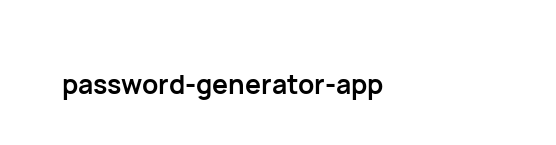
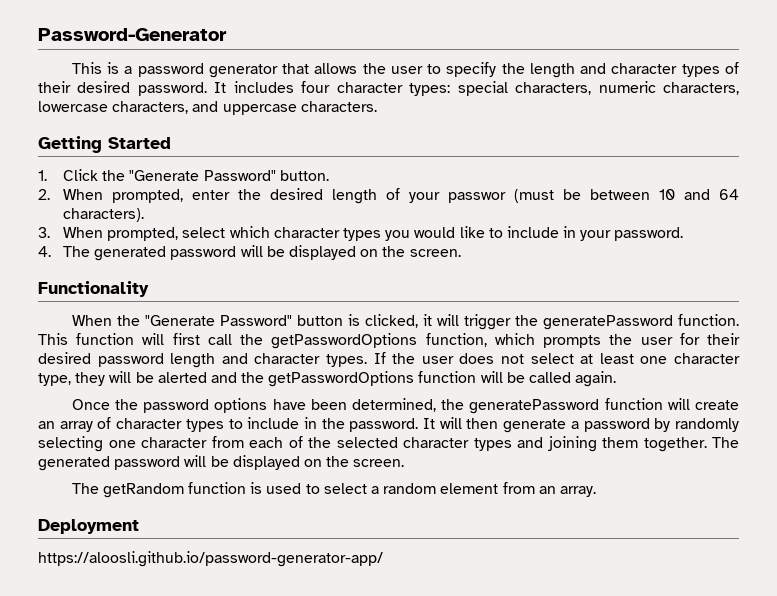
- password-generator-app
+ Password-Generator
+ This is a password generator that allows the user to specify the length and character types of their desired password. It includes four character types: special characters, numeric characters, lowercase characters, and uppercase characters.
+ Getting Started
+ 1. Click the "Generate Password" button.
+ 2. When prompted, enter the desired length of your passwor (must be between 10 and 64 characters).
+ 3. When prompted, select which character types you would like to include in your password.
+ 4. The generated password will be displayed on the screen.
+ Functionality
+ When the "Generate Password" button is clicked, it will trigger the generatePassword function. This function will first call the getPasswordOptions function, which prompts the user for their desired password length and character types. If the user does not select at least one character type, they will be alerted and the getPasswordOptions function will be called again.
+ Once the password options have been determined, the generatePassword function will create an array of character types to include in the password. It will then generate a password by randomly selecting one character from each of the selected character types and joining them together. The generated password will be displayed on the screen.
+ The getRandom function is used to select a random element from an array.
+ Deployment
+ https://aloosli.github.io/password-generator-app/

